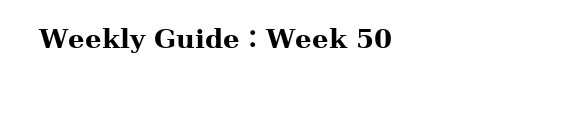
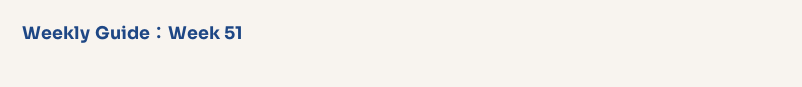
- Weekly Guide：Week 50
+ Weekly Guide：Week 51

